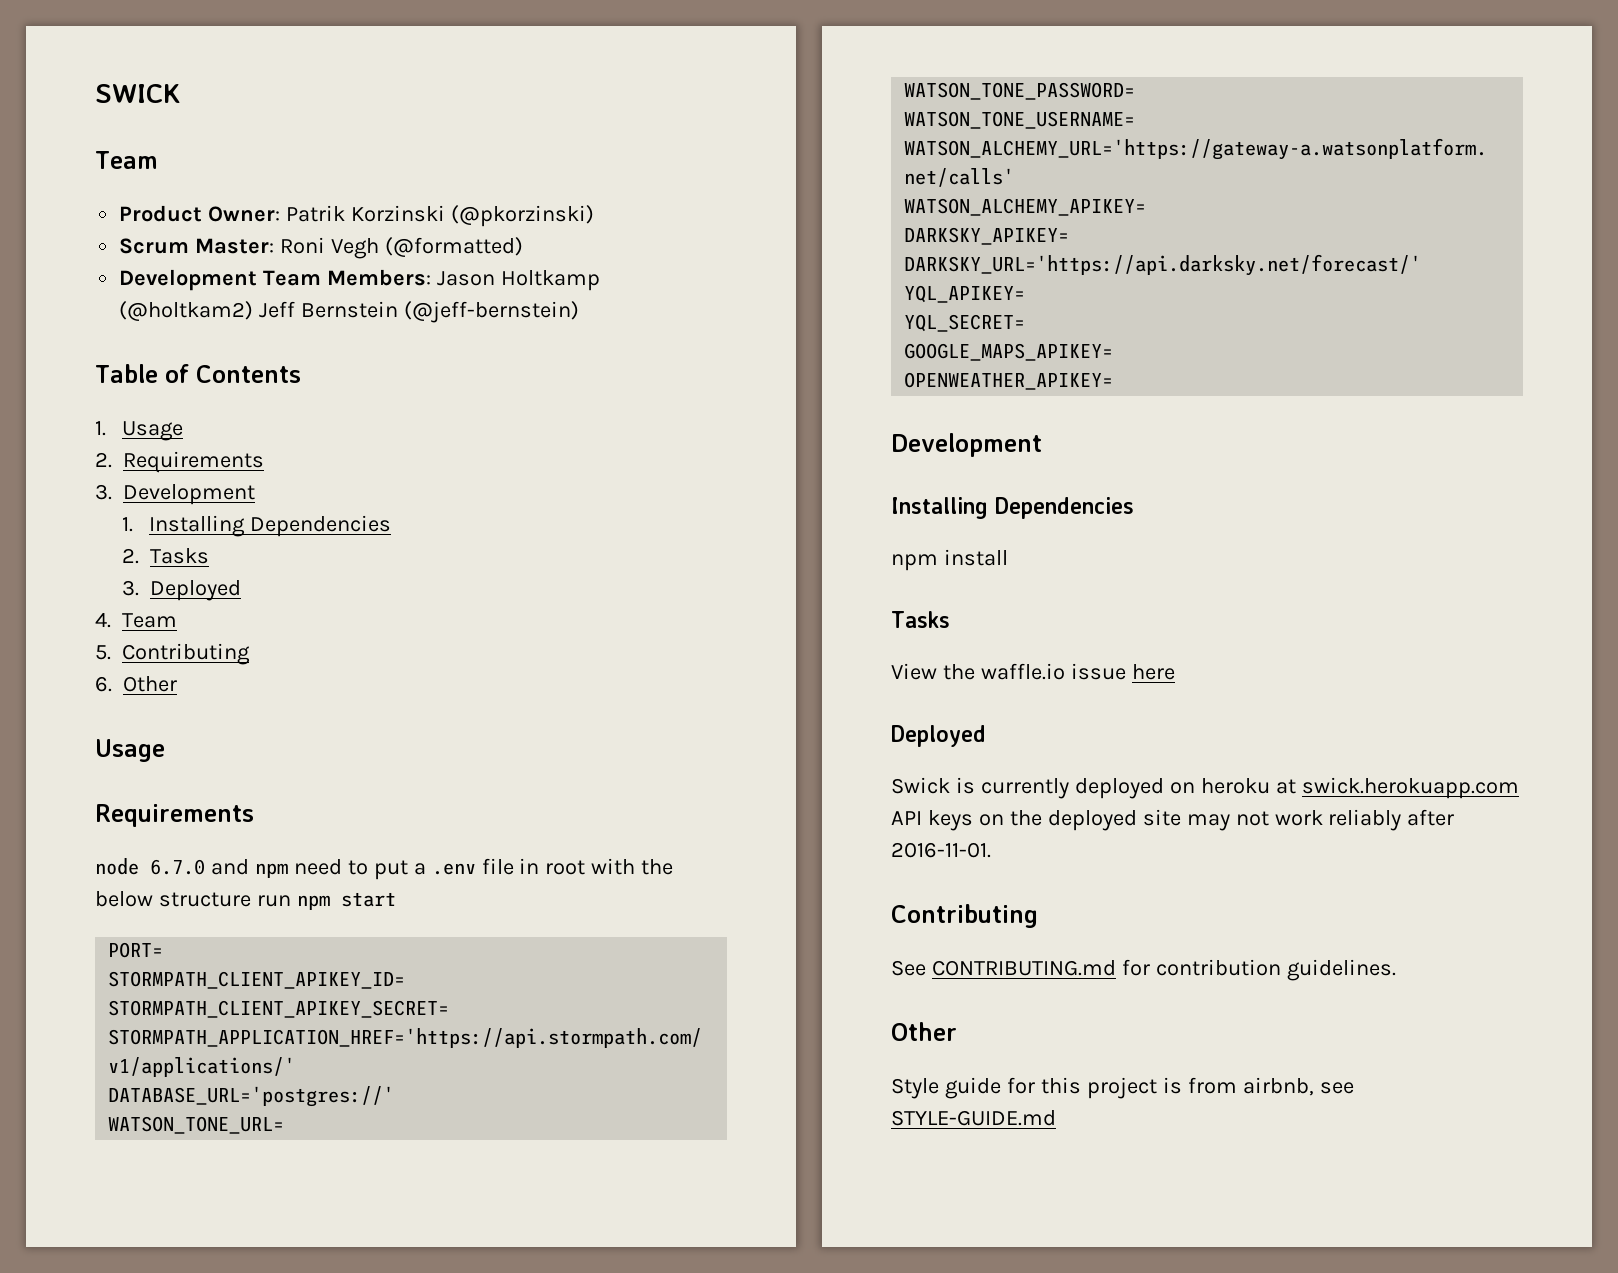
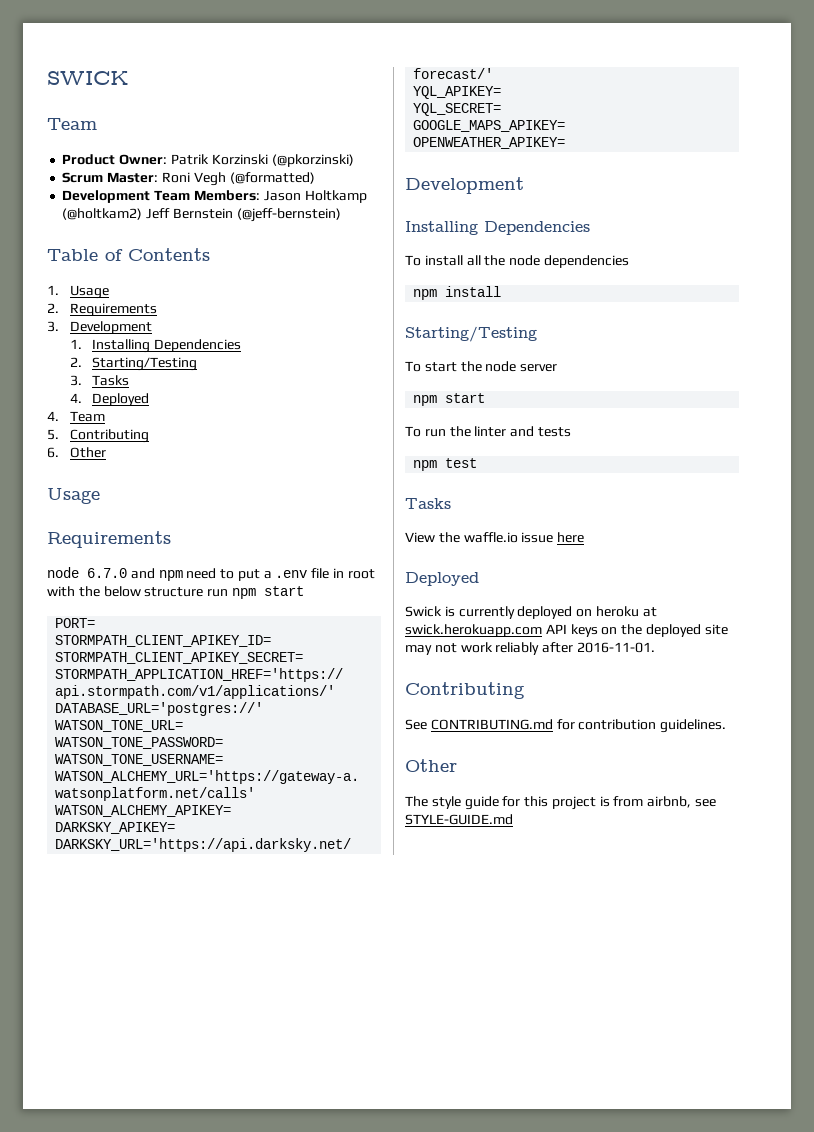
- 2. Tasks
- 3. Deployed
+ 2. Starting/Testing
+ 3. Tasks
+ 4. Deployed
+ To install all the node dependencies
  npm install
+ Starting/Testing
+ To start the node server
+ npm start
+ To run the linter and tests
+ npm test
- Style guide for this project is from airbnb, see STYLE-GUIDE.md
+ The style guide for this project is from airbnb, see STYLE-GUIDE.md

